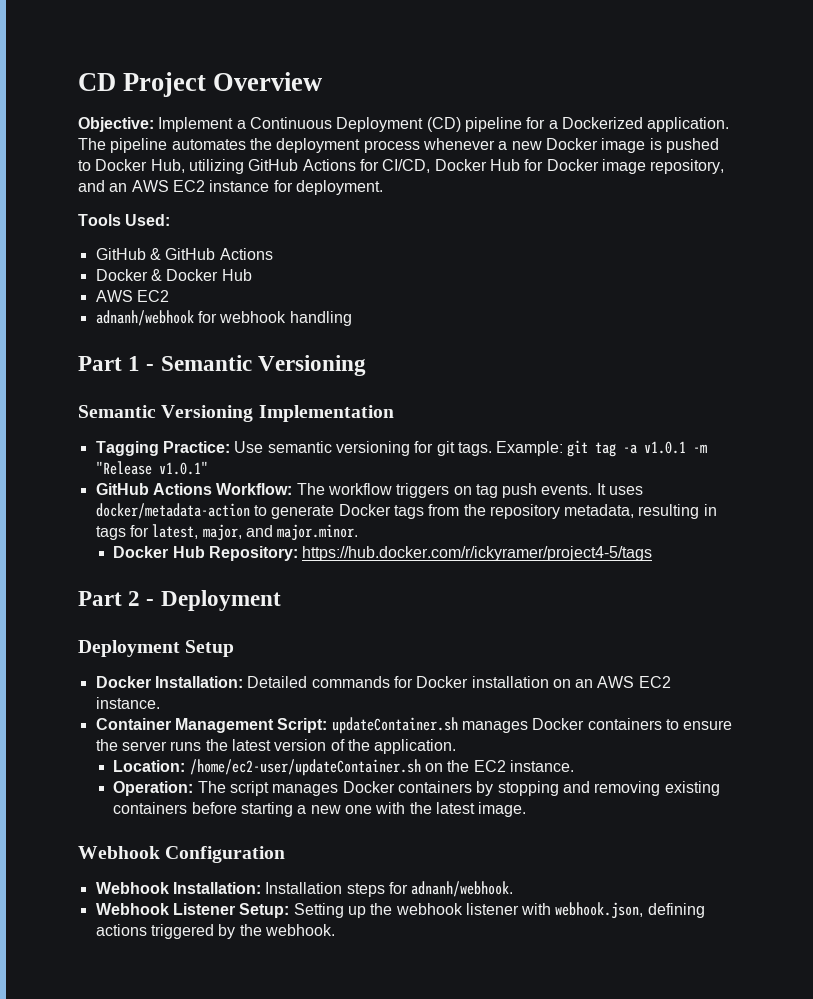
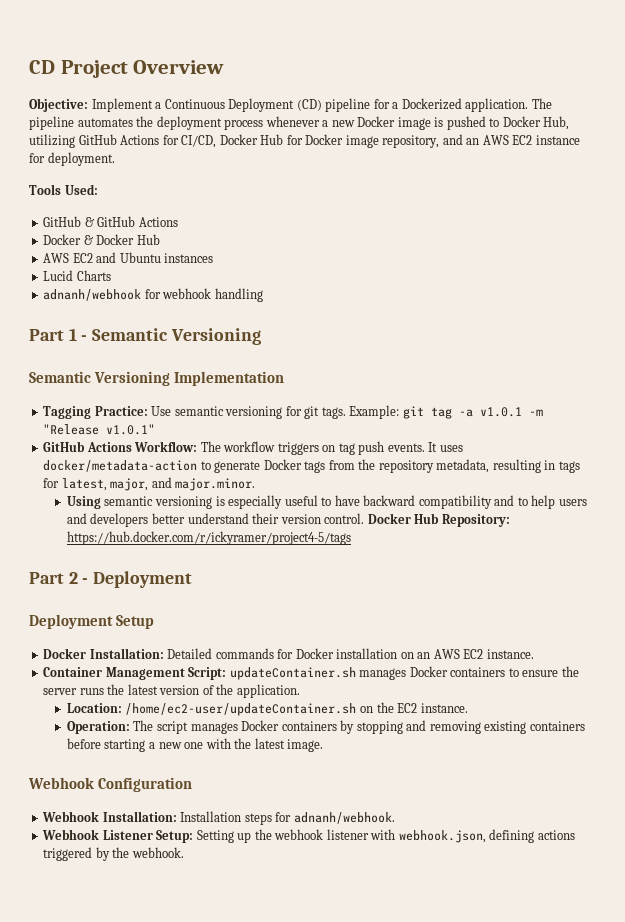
  Docker & Docker Hub
- AWS EC2
+ AWS EC2 and Ubuntu instances
+ Lucid Charts
+ Using semantic versioning is especially useful to have backward compatibility and to help users and developers better understand their version control.

